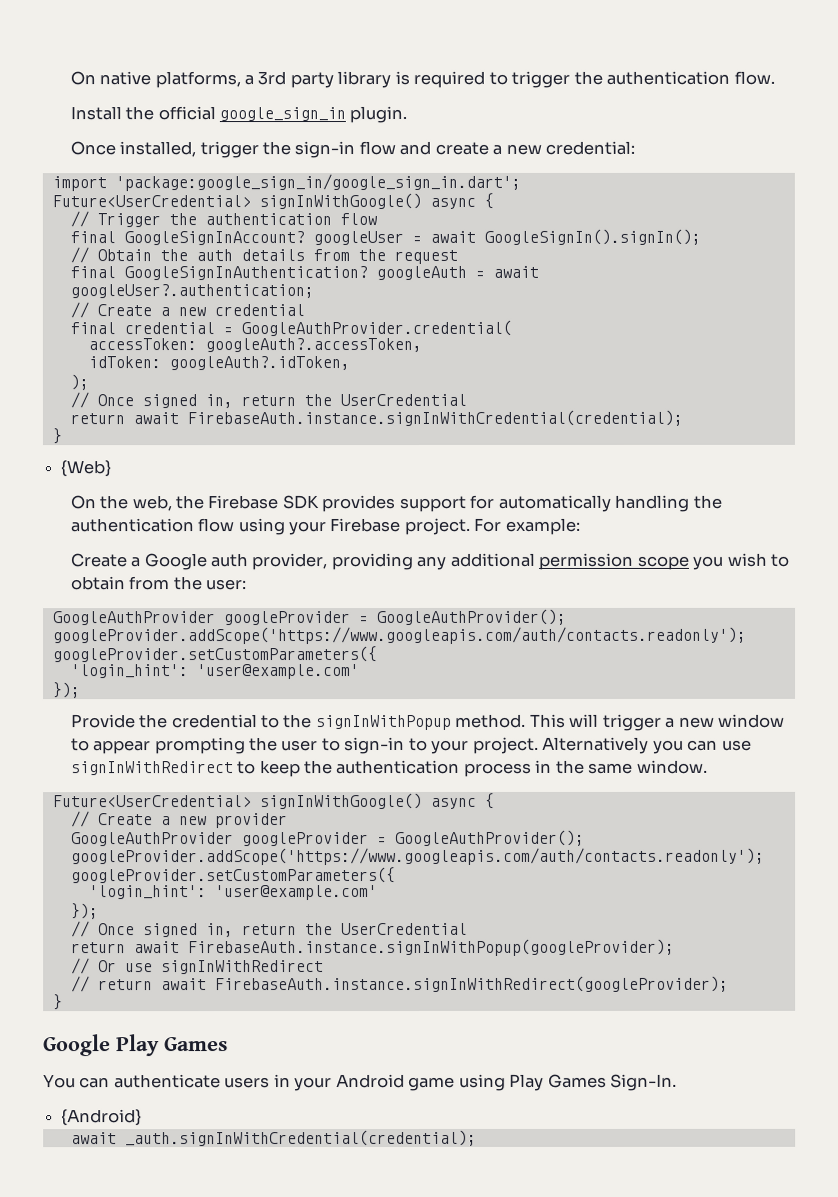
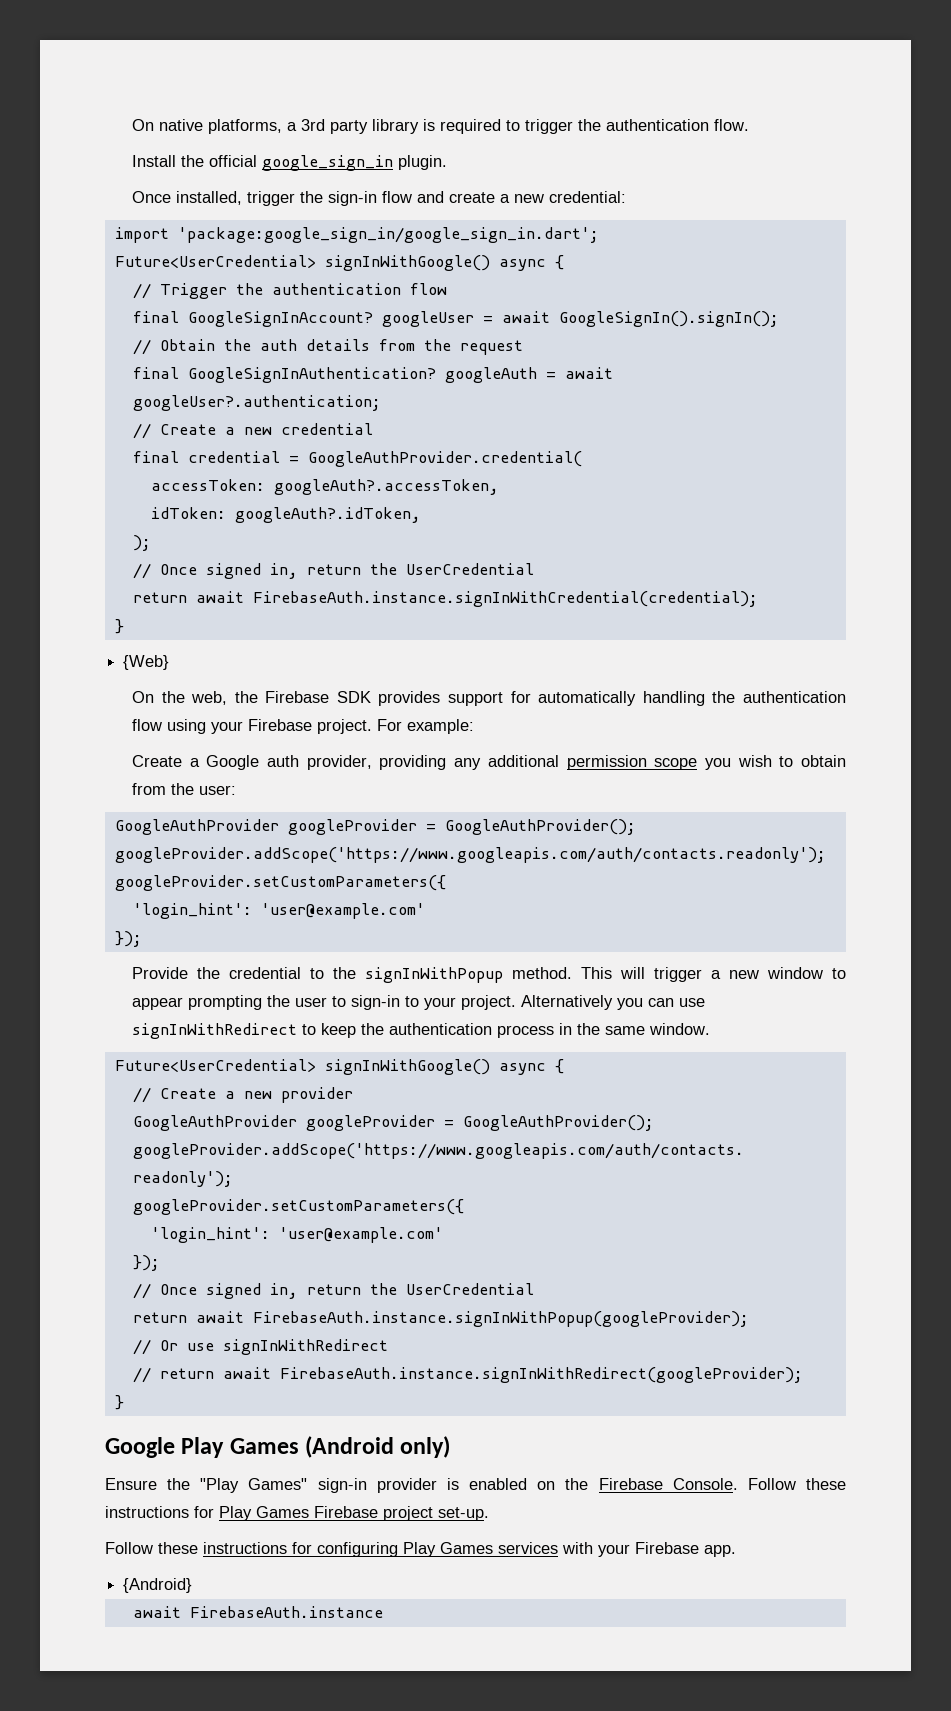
- Google Play Games
- You can authenticate users in your Android game using Play Games Sign-In.
+ Google Play Games (Android only)
+ Ensure the "Play Games" sign-in provider is enabled on the Firebase Console. Follow these instructions for Play Games Firebase project set-up.
+ Follow these instructions for configuring Play Games services with your Firebase app.
- await _auth.signInWithCredential(credential);
+ await FirebaseAuth.instance

